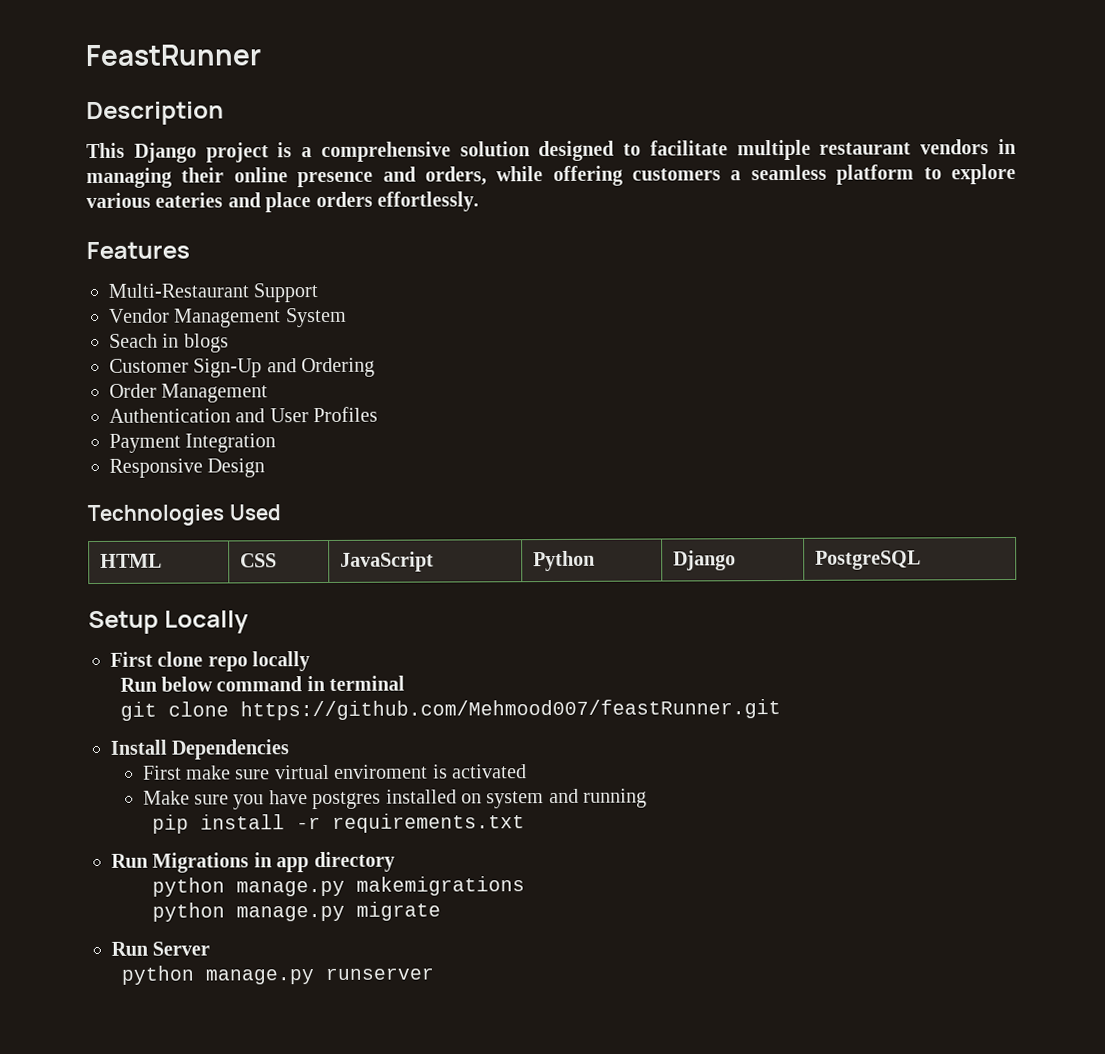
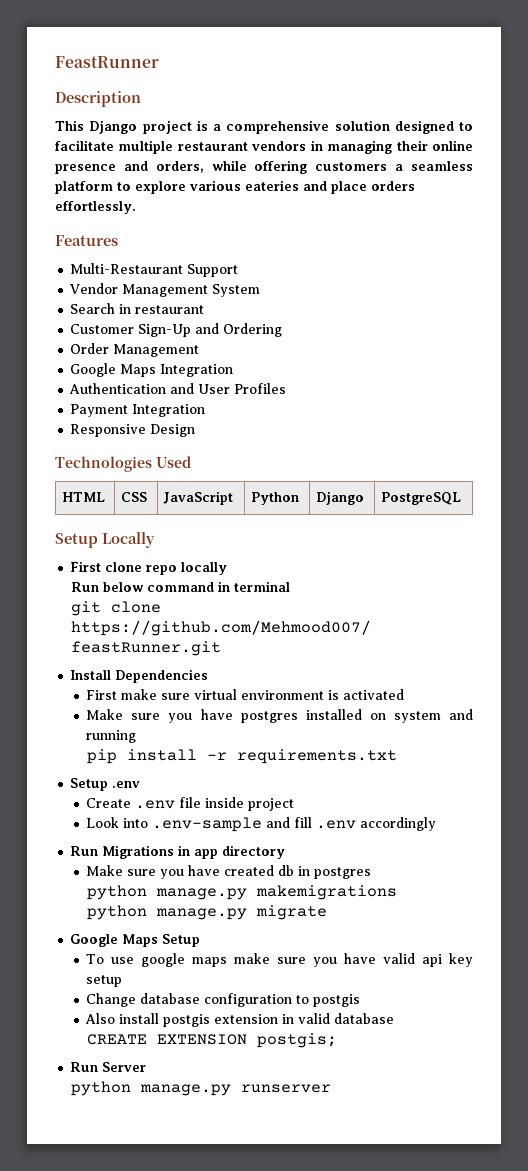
- Seach in blogs
+ Search in restaurant
+ Google Maps Integration
- First make sure virtual enviroment is activated
+ First make sure virtual environment is activated
+ Setup .env
+ Create .env file inside project
+ Look into .env-sample and fill .env accordingly
+ Make sure you have created db in postgres
+ Google Maps Setup
+ To use google maps make sure you have valid api key setup
+ Change database configuration to postgis
+ Also install postgis extension in valid database
+ CREATE EXTENSION postgis;

